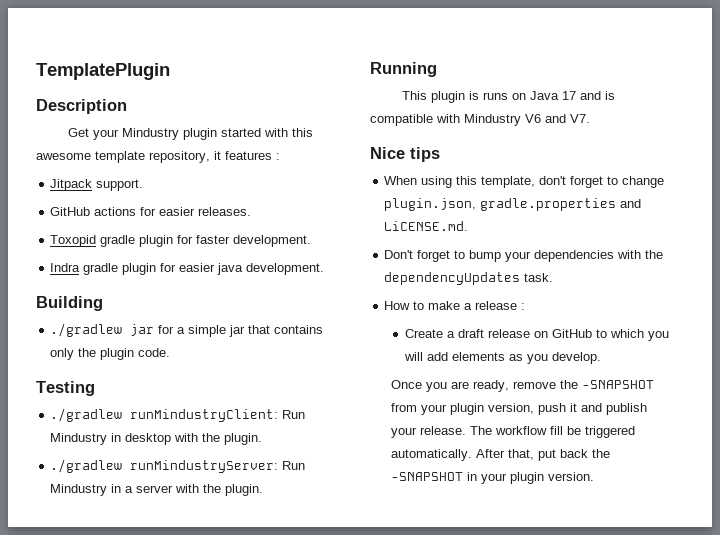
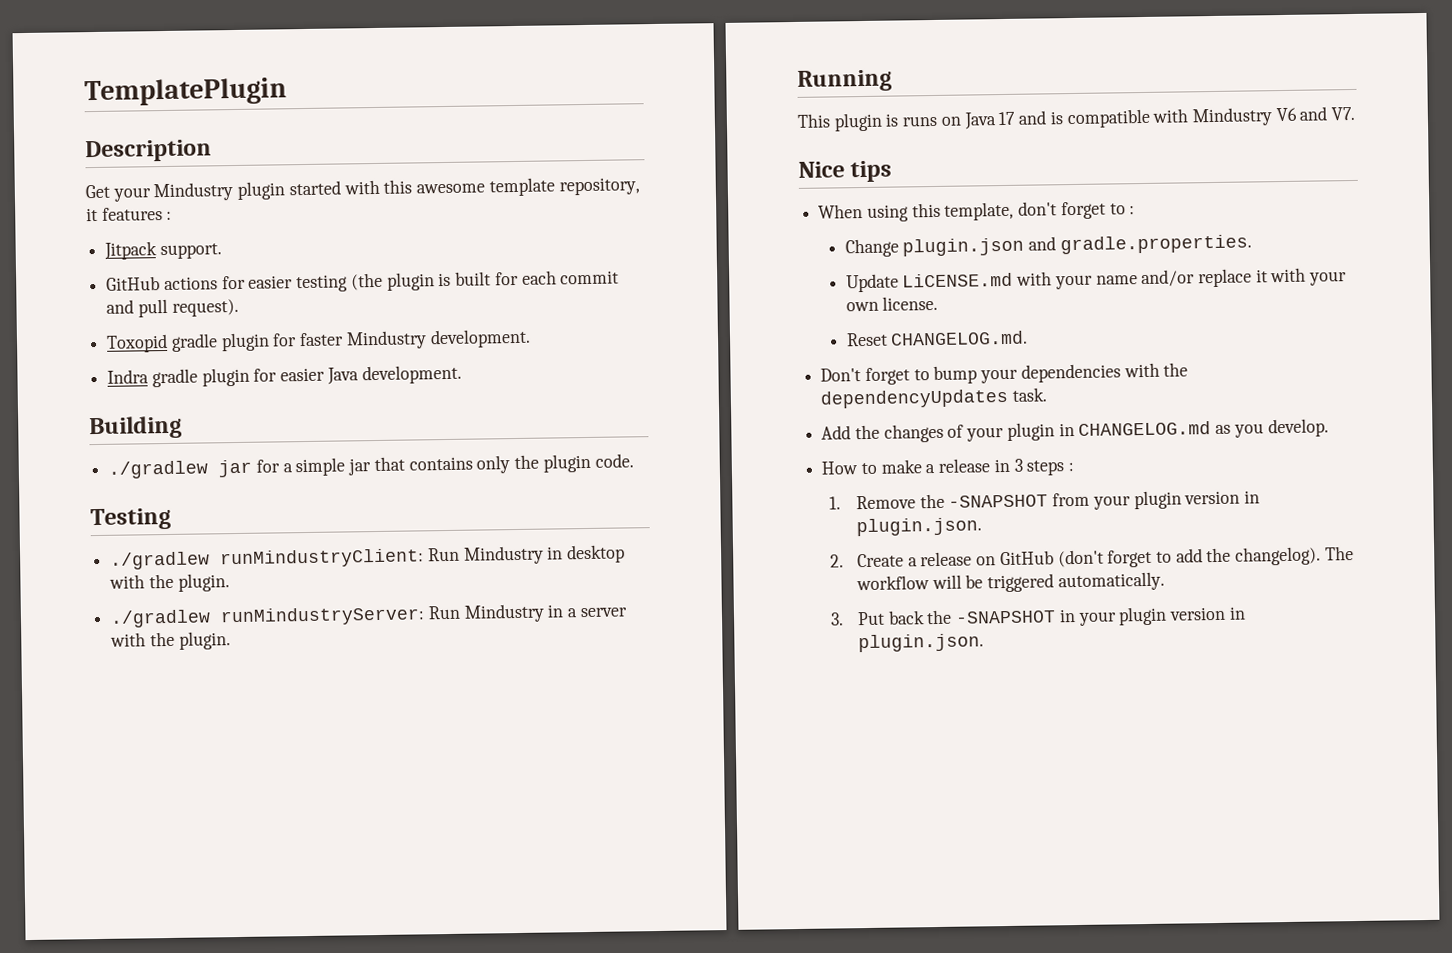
- GitHub actions for easier releases.
+ GitHub actions for easier testing (the plugin is built for each commit and pull request).
- Toxopid gradle plugin for faster development.
+ Toxopid gradle plugin for faster Mindustry development.
- Indra gradle plugin for easier java development.
+ Indra gradle plugin for easier Java development.
- When using this template, don't forget to change plugin.json, gradle.properties and LiCENSE.md.
+ When using this template, don't forget to :
+ Change plugin.json and gradle.properties.
+ Update LiCENSE.md with your name and/or replace it with your own license.
+ Reset CHANGELOG.md.
+ Add the changes of your plugin in CHANGELOG.md as you develop.
- How to make a release :
- Create a draft release on GitHub to which you will add elements as you develop.
- Once you are ready, remove the -SNAPSHOT from your plugin version, push it and publish your release.
+ How to make a release in 3 steps :
+ 1. Remove the -SNAPSHOT from your plugin version in plugin.json.
+ 2. Create a release on GitHub (don't forget to add the changelog).
- The workflow fill be triggered automatically. After that, put back the -SNAPSHOT in your plugin version.
+ The workflow will be triggered automatically.
+ 3. Put back the -SNAPSHOT in your plugin version in plugin.json.

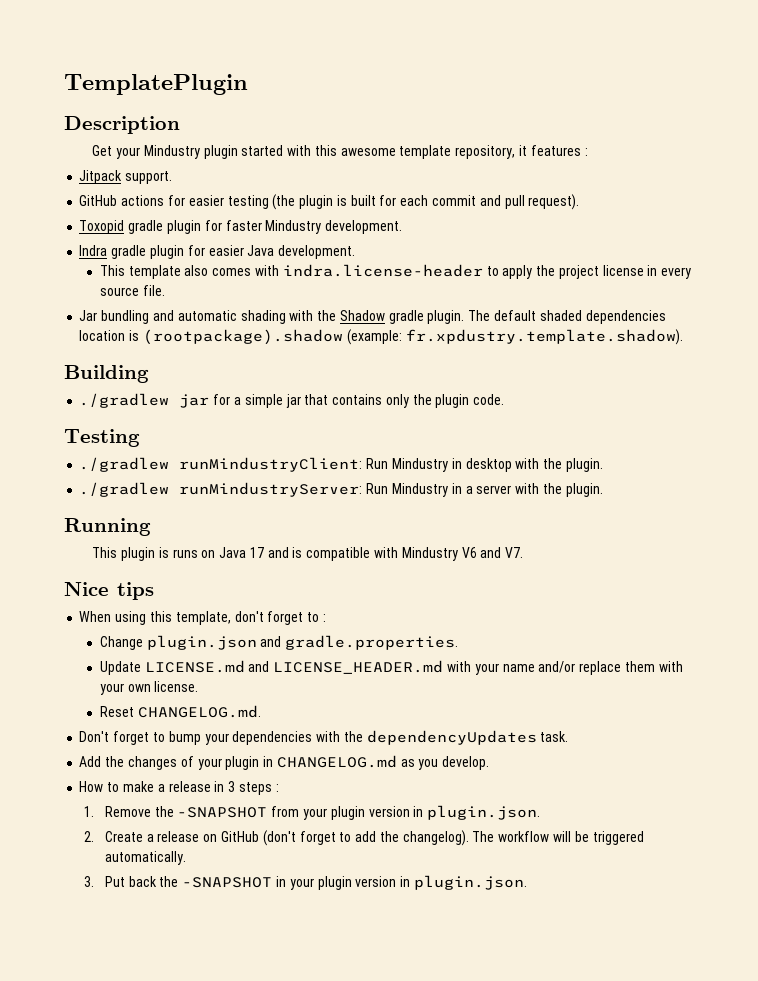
+ This template also comes with indra.license-header to apply the project license in every source file.
+ Jar bundling and automatic shading with the Shadow gradle plugin. The default shaded dependencies location is (rootpackage).shadow (example: fr.xpdustry.template.shadow).
- Update LiCENSE.md with your name and/or replace it with your own license.
+ Update LICENSE.md and LICENSE_HEADER.md with your name and/or replace them with your own license.

